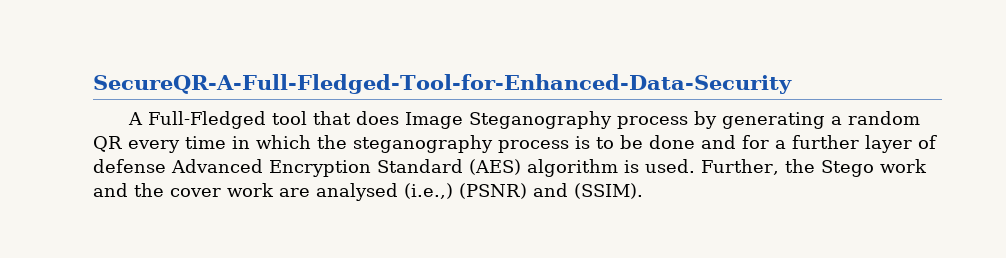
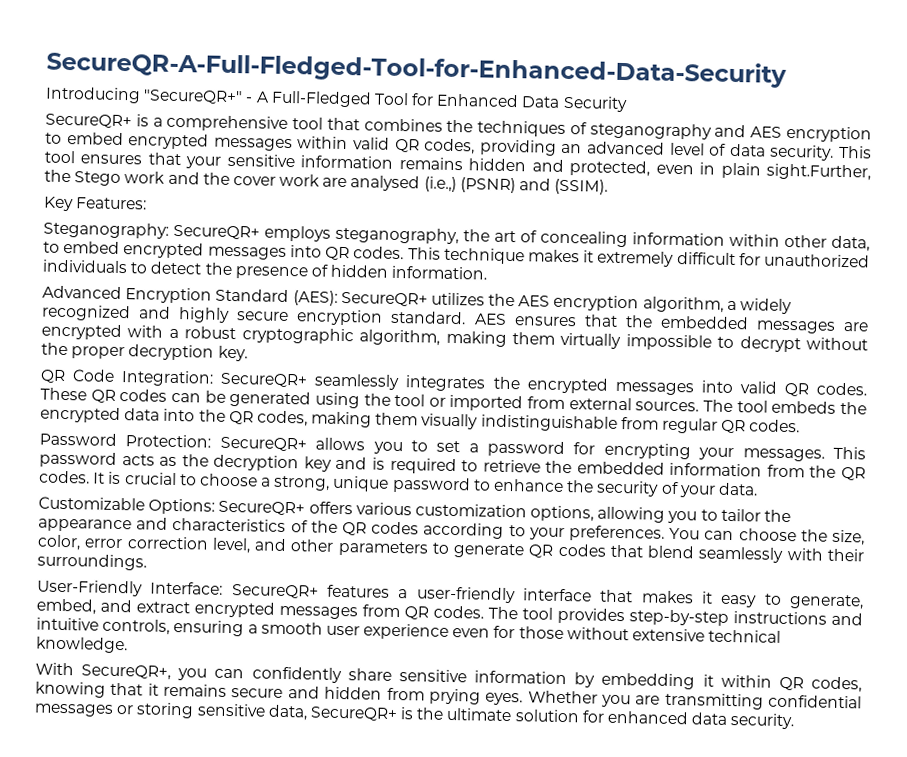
- A Full-Fledged tool that does Image Steganography process by generating a random QR every time in which the steganography process is to be done and for a further layer of defense Advanced Encryption Standard (AES) algorithm is used. Further, the Stego work and the cover work are analysed (i.e.,) (PSNR) and (SSIM).
+ Introducing "SecureQR+" - A Full-Fledged Tool for Enhanced Data Security
+ SecureQR+ is a comprehensive tool that combines the techniques of steganography and AES encryption to embed encrypted messages within valid QR codes, providing an advanced level of data security. This tool ensures that your sensitive information remains hidden and protected, even in plain sight.Further, the Stego work and the cover work are analysed (i.e.,) (PSNR) and (SSIM).
+ Key Features:
+ Steganography: SecureQR+ employs steganography, the art of concealing information within other data, to embed encrypted messages into QR codes. This technique makes it extremely difficult for unauthorized individuals to detect the presence of hidden information.
+ Advanced Encryption Standard (AES): SecureQR+ utilizes the AES encryption algorithm, a widely recognized and highly secure encryption standard. AES ensures that the embedded messages are encrypted with a robust cryptographic algorithm, making them virtually impossible to decrypt without the proper decryption key.
+ QR Code Integration: SecureQR+ seamlessly integrates the encrypted messages into valid QR codes. These QR codes can be generated using the tool or imported from external sources. The tool embeds the encrypted data into the QR codes, making them visually indistinguishable from regular QR codes.
+ Password Protection: SecureQR+ allows you to set a password for encrypting your messages. This password acts as the decryption key and is required to retrieve the embedded information from the QR codes. It is crucial to choose a strong, unique password to enhance the security of your data.
+ Customizable Options: SecureQR+ offers various customization options, allowing you to tailor the appearance and characteristics of the QR codes according to your preferences. You can choose the size, color, error correction level, and other parameters to generate QR codes that blend seamlessly with their surroundings.
+ User-Friendly Interface: SecureQR+ features a user-friendly interface that makes it easy to generate, embed, and extract encrypted messages from QR codes. The tool provides step-by-step instructions and intuitive controls, ensuring a smooth user experience even for those without extensive technical knowledge.
+ With SecureQR+, you can confidently share sensitive information by embedding it within QR codes, knowing that it remains secure and hidden from prying eyes. Whether you are transmitting confidential messages or storing sensitive data, SecureQR+ is the ultimate solution for enhanced data security.

